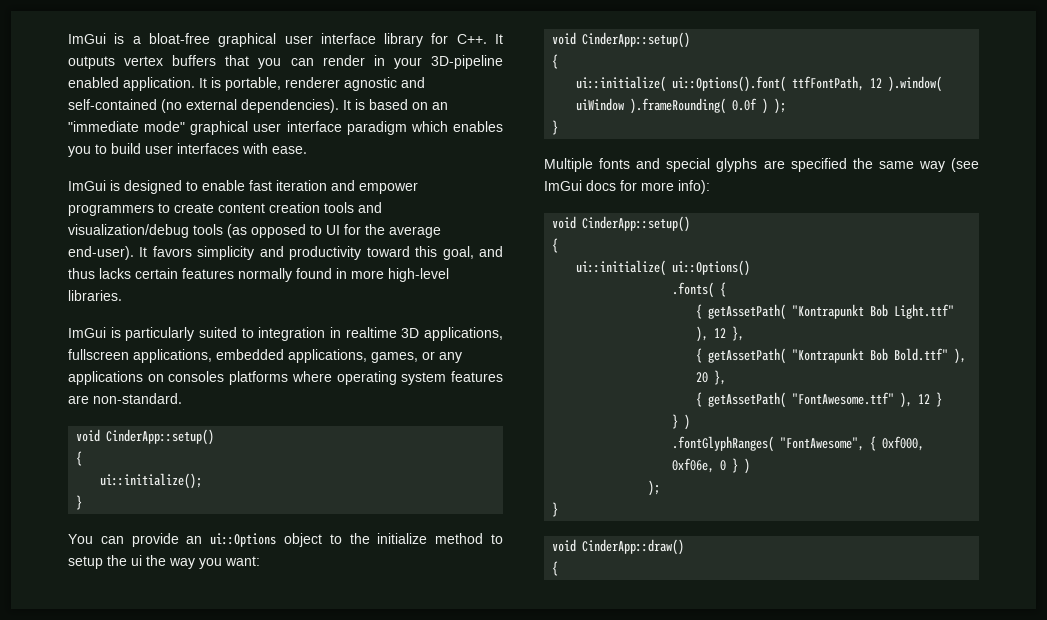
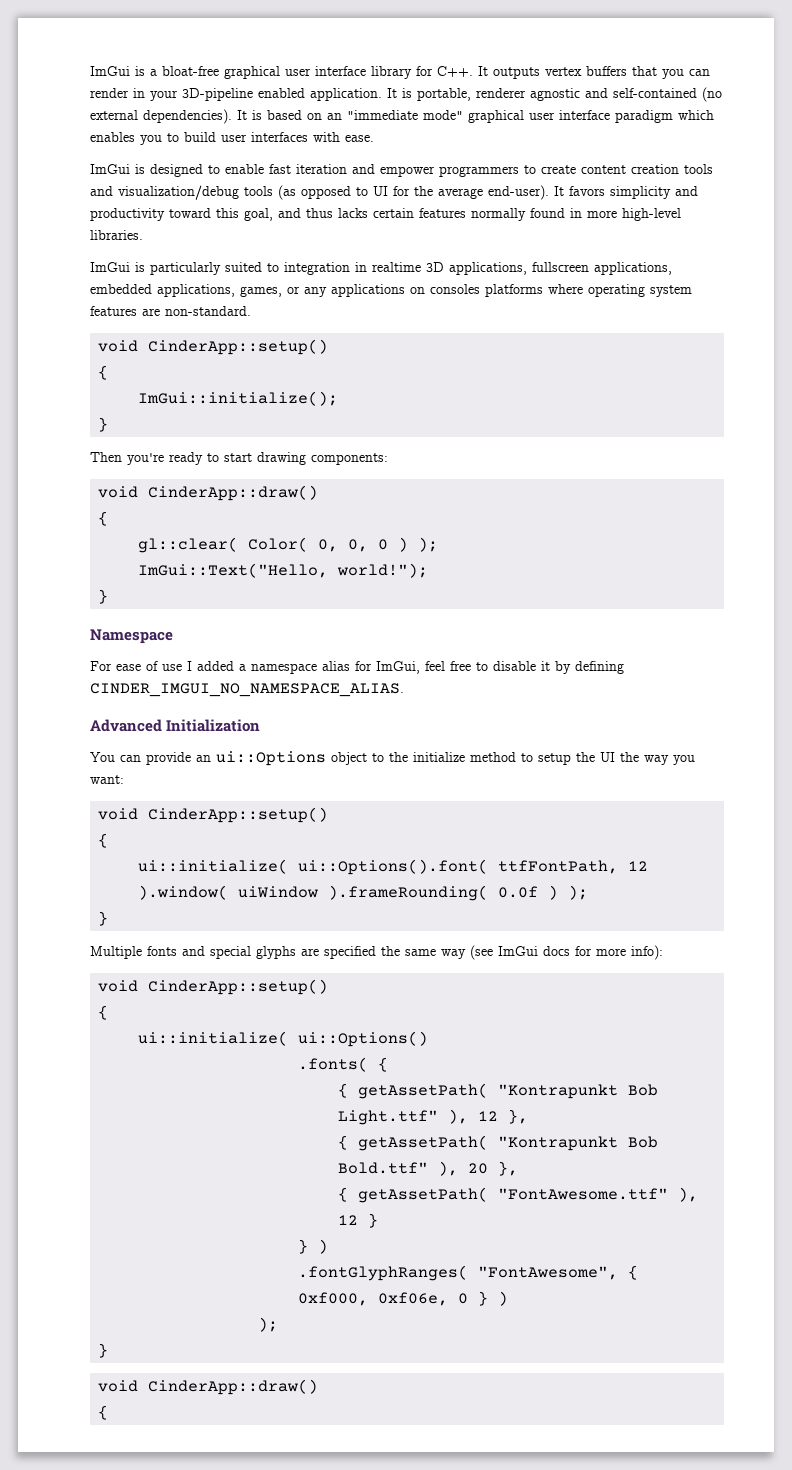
- ui::initialize();
+ ImGui::initialize();
  }
+ Then you're ready to start drawing components:
+ void CinderApp::draw()
+ {
+ gl::clear( Color( 0, 0, 0 ) );
+ ImGui::Text("Hello, world!");
+ }
+ Namespace
+ For ease of use I added a namespace alias for ImGui, feel free to disable it by defining CINDER_IMGUI_NO_NAMESPACE_ALIAS.
+ Advanced Initialization
- You can provide an ui::Options object to the initialize method to setup the ui the way you want:
+ You can provide an ui::Options object to the initialize method to setup the UI the way you want:

